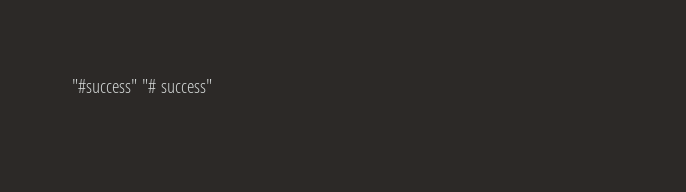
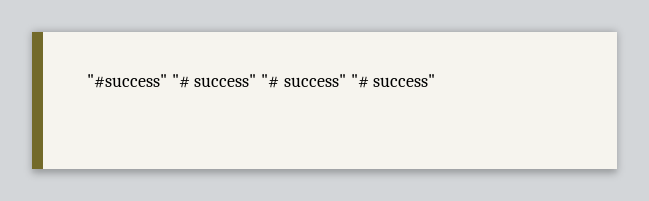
- "#success" "# success"
+ "#success" "# success" "# success" "# success"

